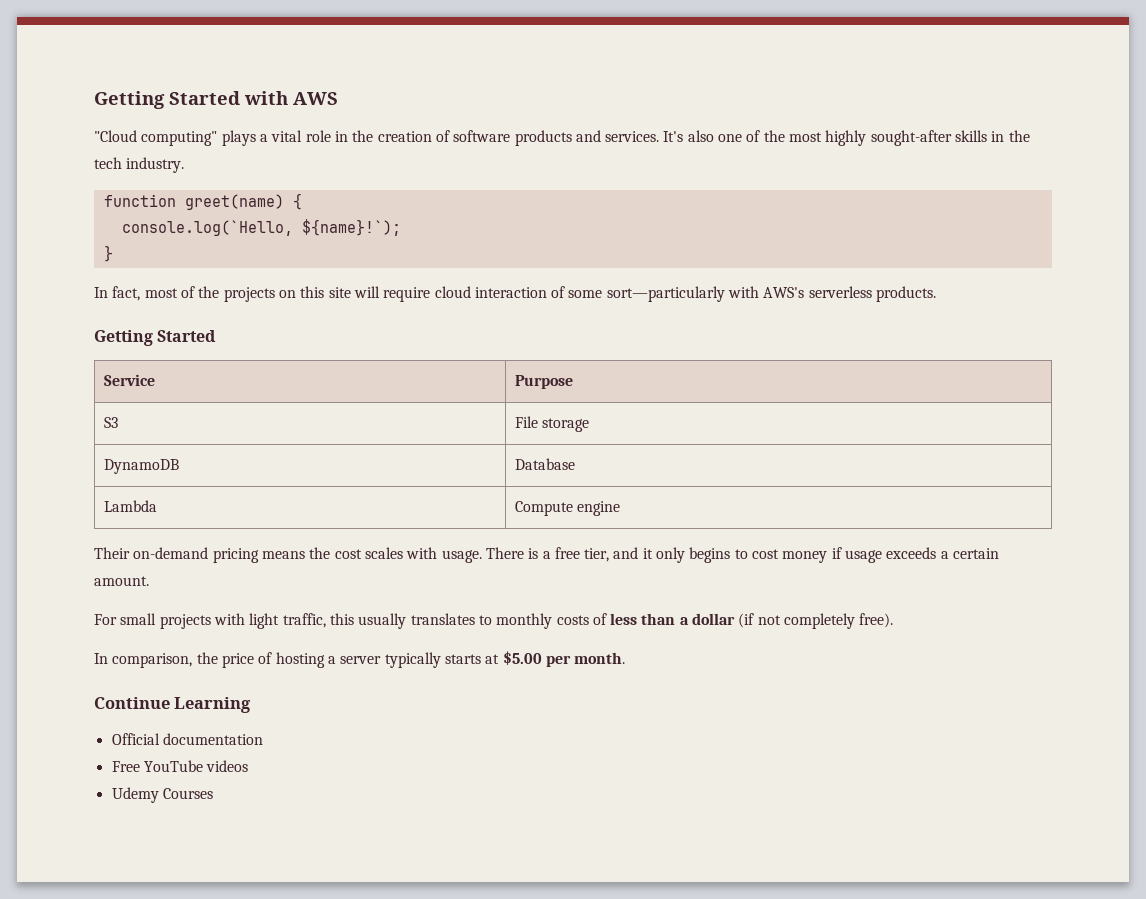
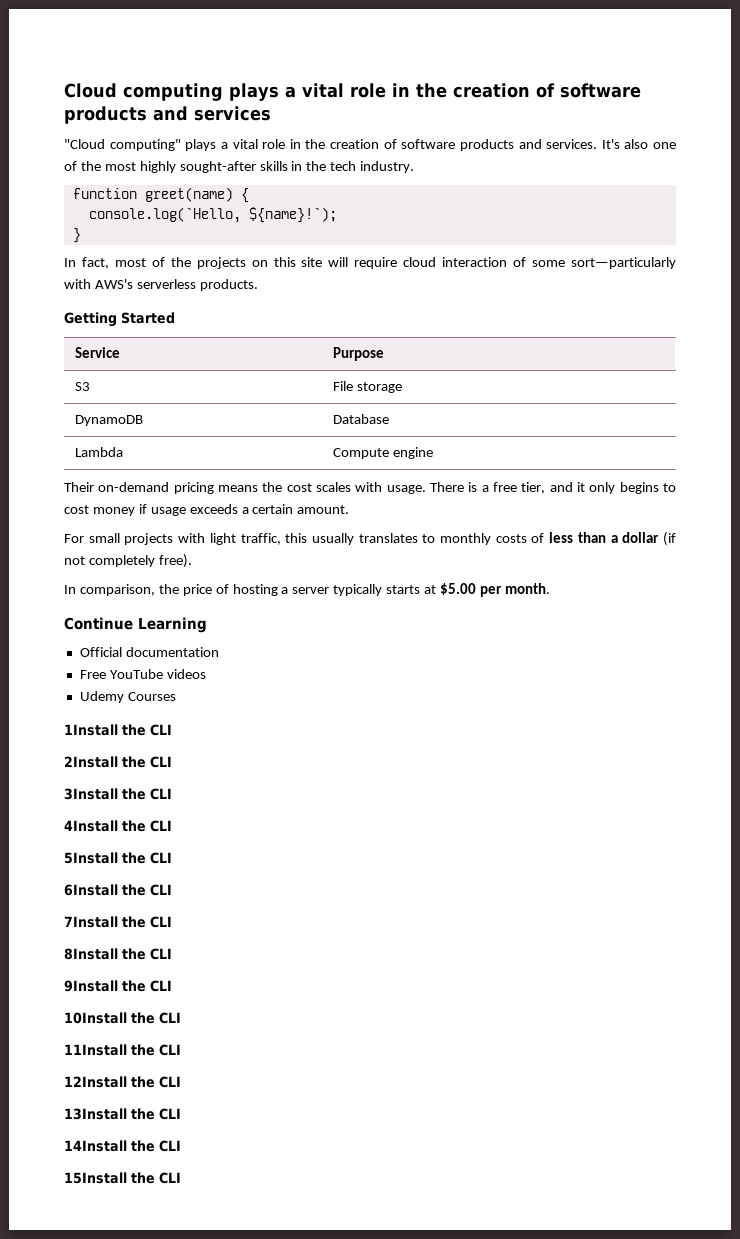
- Getting Started with AWS
+ Cloud computing plays a vital role in the creation of software products and services
+ 1Install the CLI
+ 2Install the CLI
+ 3Install the CLI
+ 4Install the CLI
+ 5Install the CLI
+ 6Install the CLI
+ 7Install the CLI
+ 8Install the CLI
+ 9Install the CLI
+ 10Install the CLI
+ 11Install the CLI
+ 12Install the CLI
+ 13Install the CLI
+ 14Install the CLI
+ 15Install the CLI

